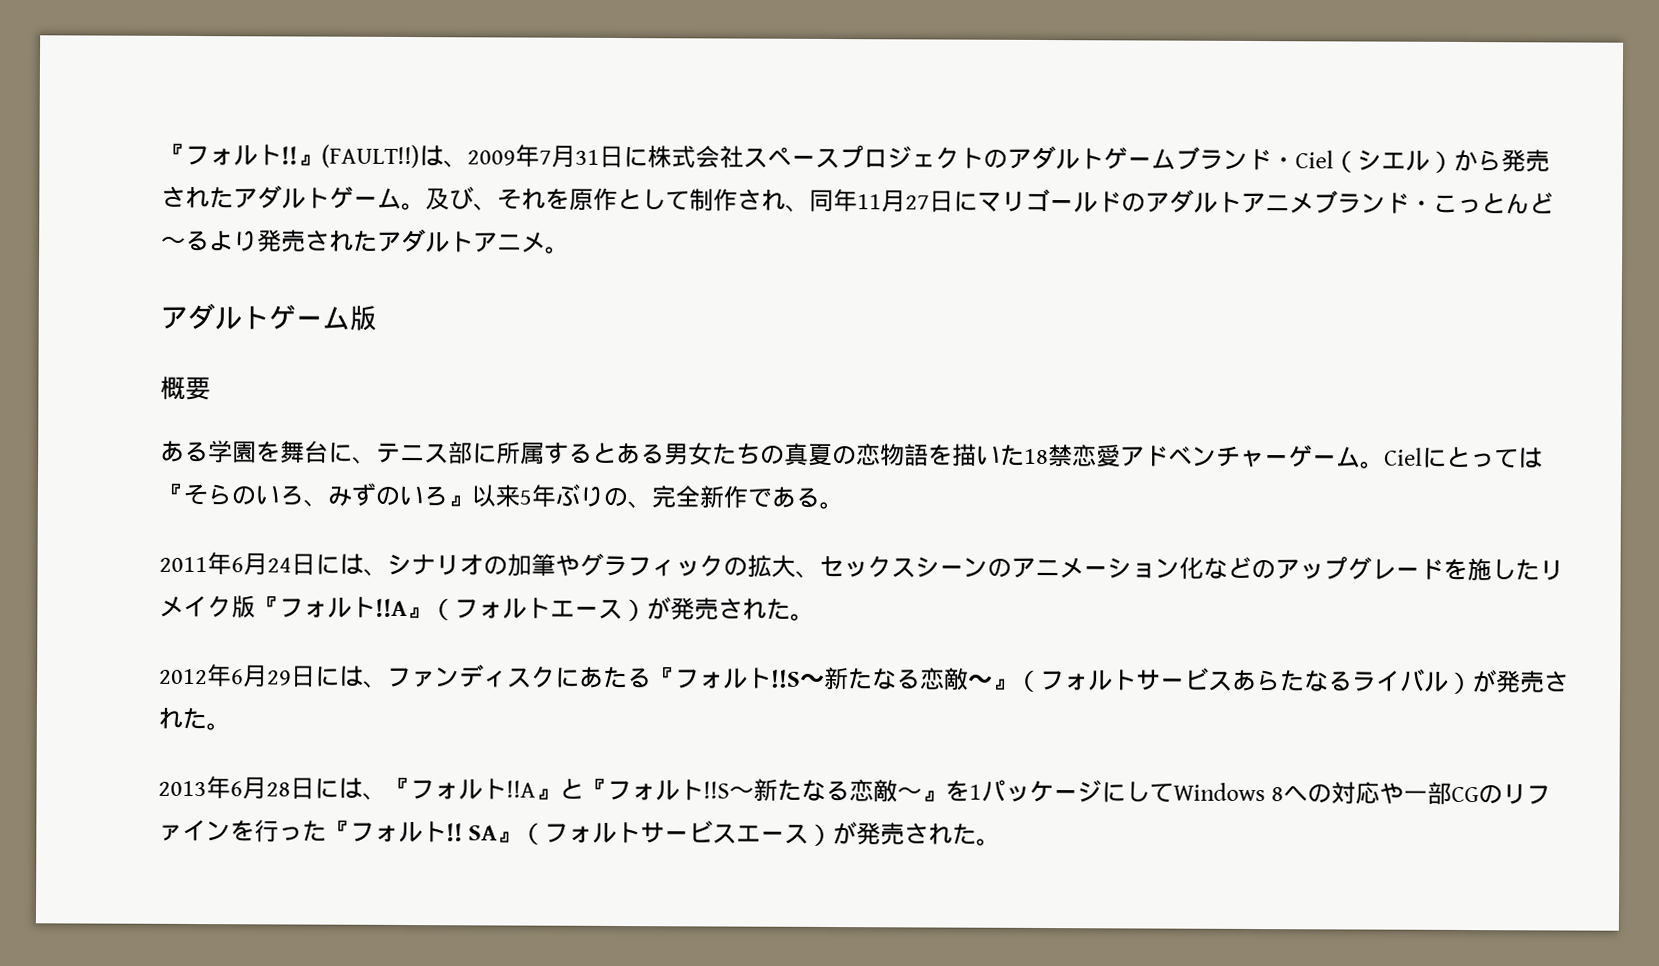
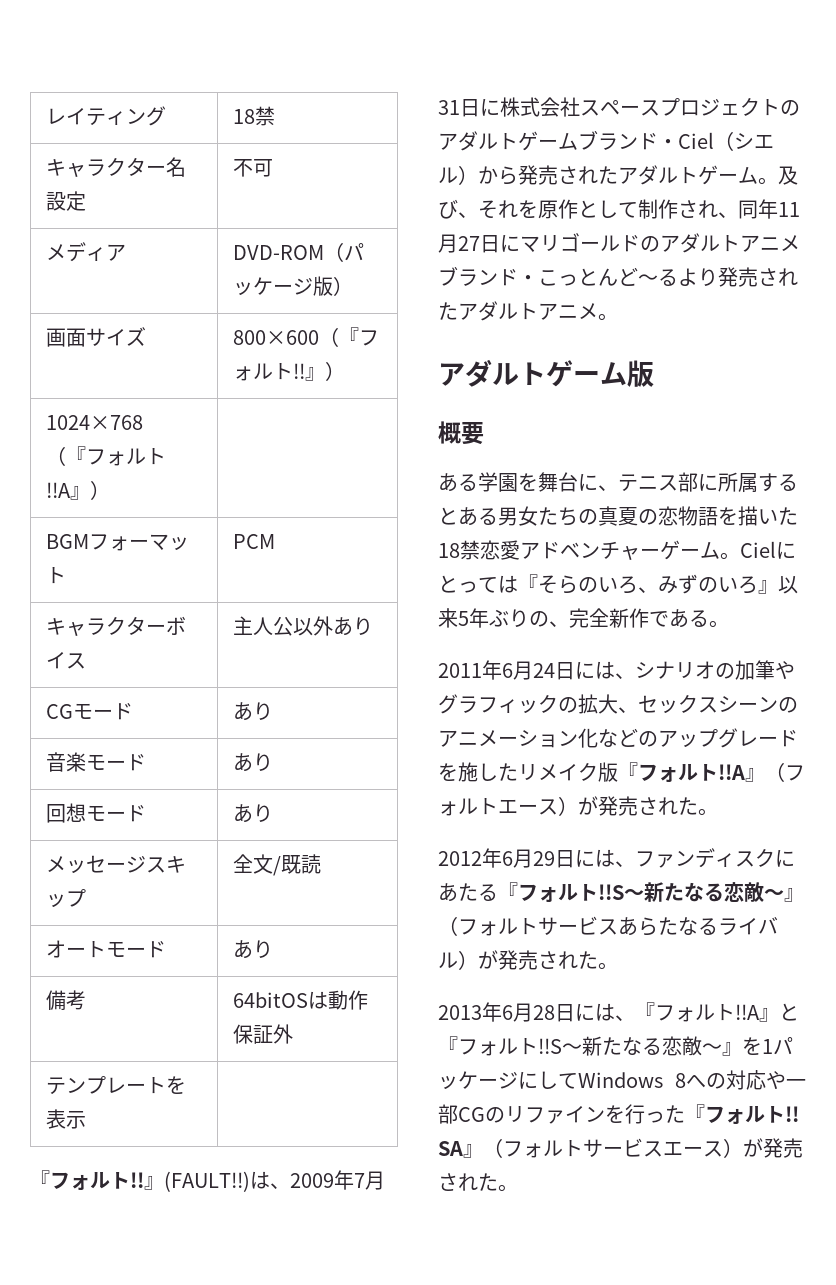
+ レイティング | 18禁
+ キャラクター名設定 | 不可
+ メディア | DVD-ROM（パッケージ版）
+ 画面サイズ | 800×600（『フォルト!!』）
+ 1024×768（『フォルト!!A』） |
+ BGMフォーマット | PCM
+ キャラクターボイス | 主人公以外あり
+ CGモード | あり
+ 音楽モード | あり
+ 回想モード | あり
+ メッセージスキップ | 全文/既読
+ オートモード | あり
+ 備考 | 64bitOSは動作保証外
+ テンプレートを表示 |

